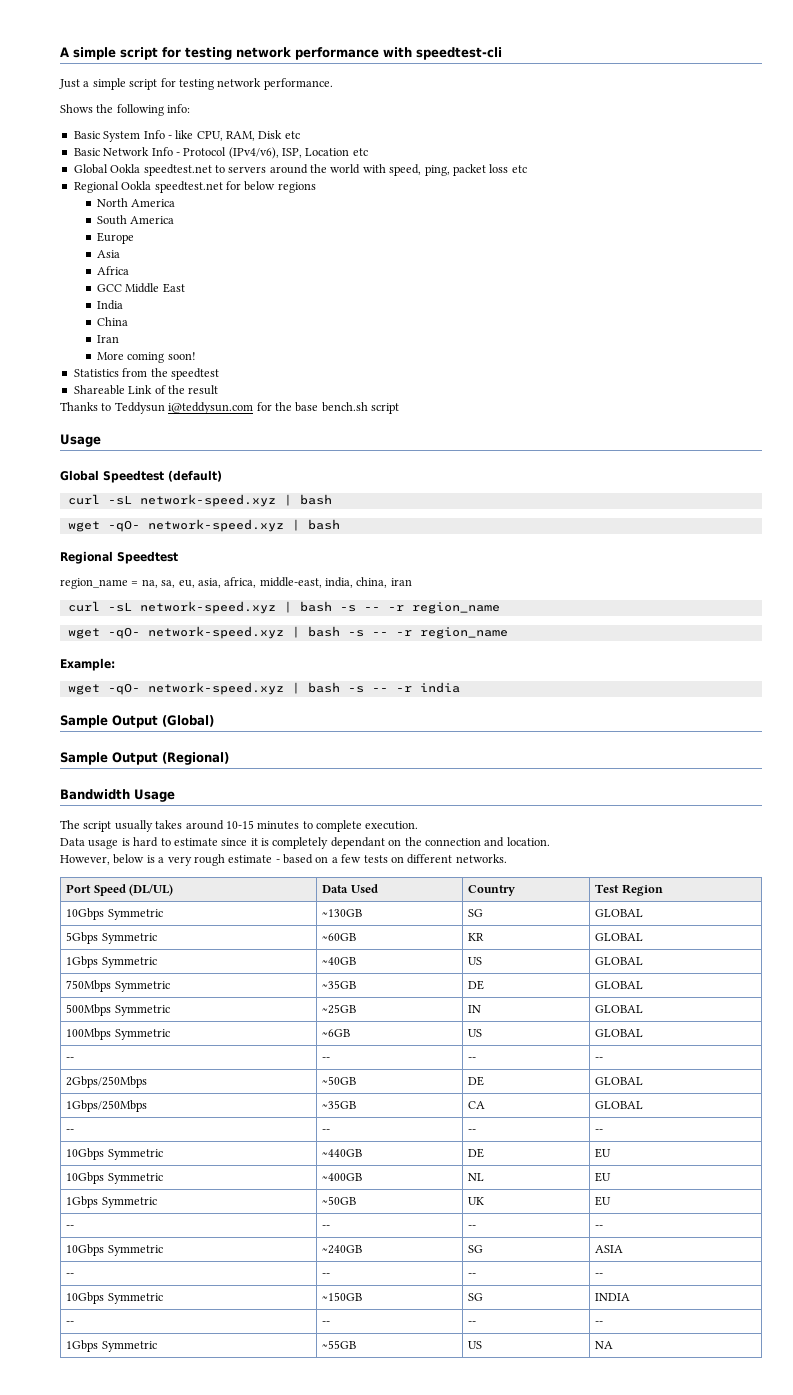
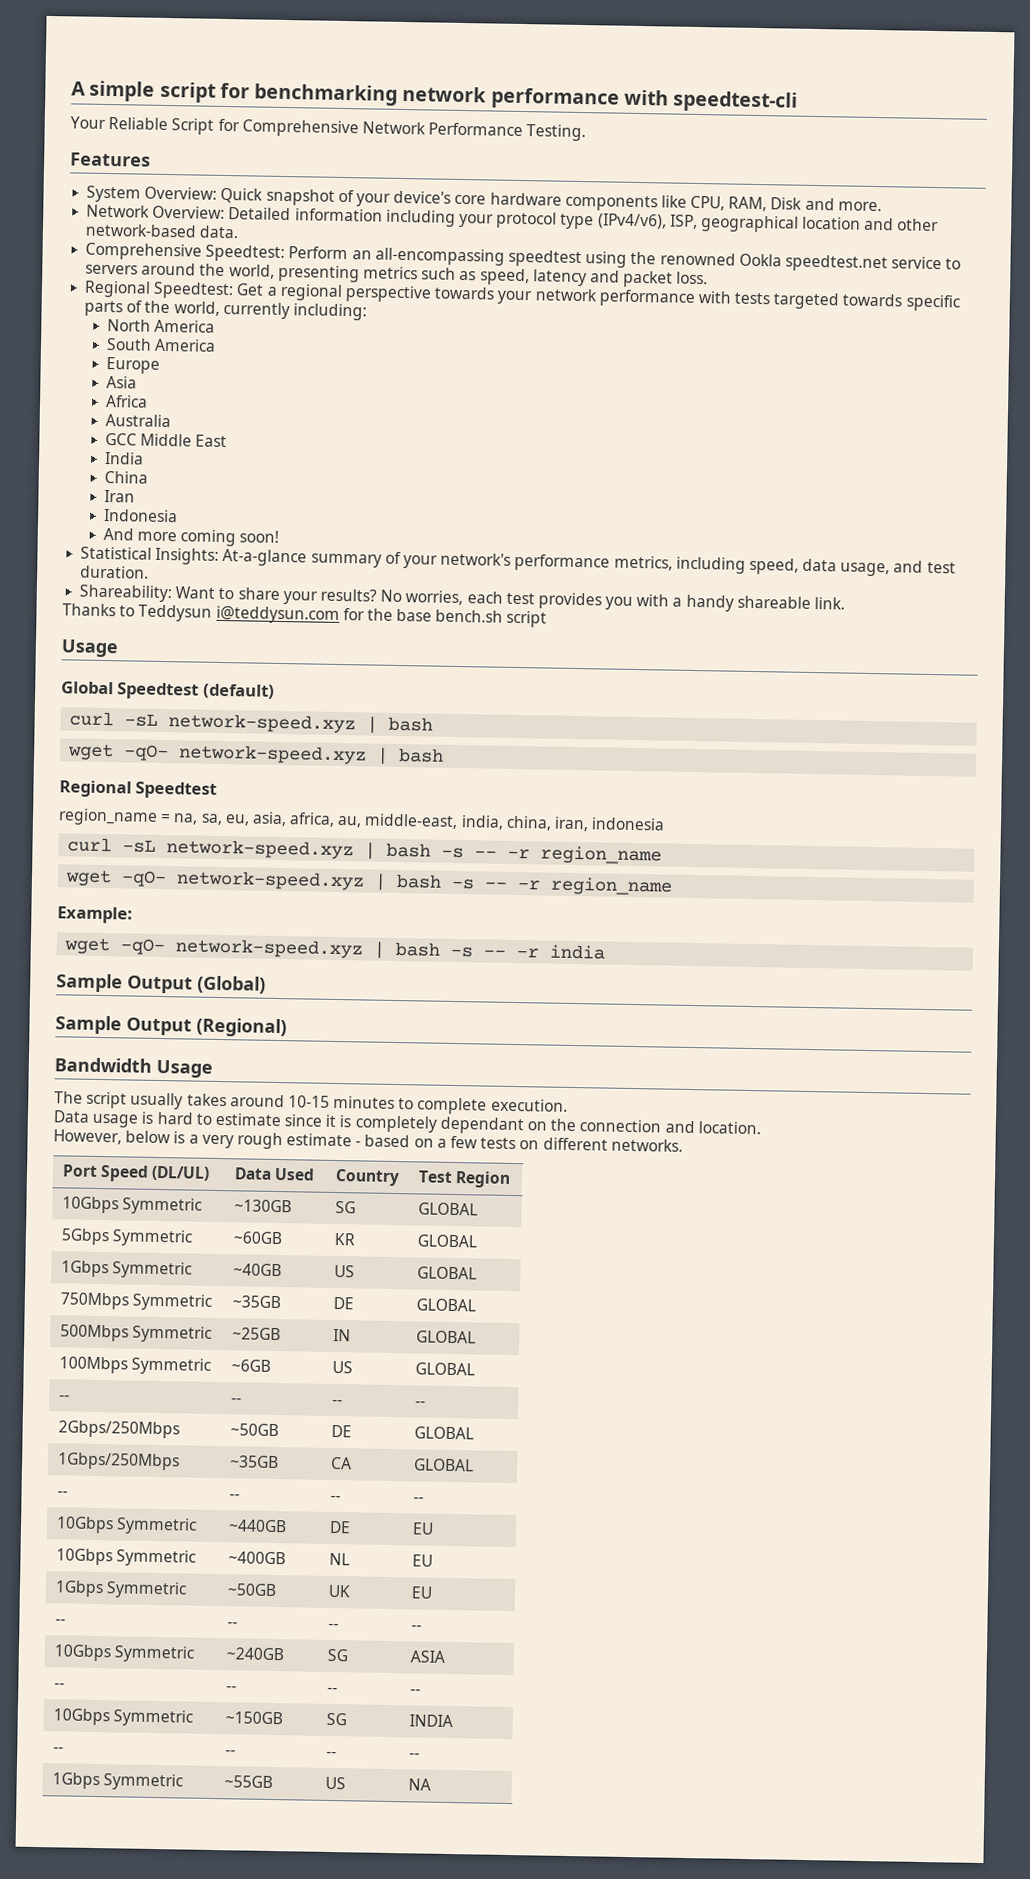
- A simple script for testing network performance with speedtest-cli
+ A simple script for benchmarking network performance with speedtest-cli
- Just a simple script for testing network performance.
- Shows the following info:
- Basic System Info - like CPU, RAM, Disk etc
- Basic Network Info - Protocol (IPv4/v6), ISP, Location etc
- Global Ookla speedtest.net to servers around the world with speed, ping, packet loss etc
- Regional Ookla speedtest.net for below regions
+ Your Reliable Script for Comprehensive Network Performance Testing.
+ Features
+ System Overview: Quick snapshot of your device's core hardware components like CPU, RAM, Disk and more.
+ Network Overview: Detailed information including your protocol type (IPv4/v6), ISP, geographical location and other network-based data.
+ Comprehensive Speedtest: Perform an all-encompassing speedtest using the renowned Ookla speedtest.net service to servers around the world, presenting metrics such as speed, latency and packet loss.
+ Regional Speedtest: Get a regional perspective towards your network performance with tests targeted towards specific parts of the world, currently including:
+ Australia
- More coming soon!
+ Indonesia
+ And more coming soon!
- Statistics from the speedtest
- Shareable Link of the result
+ Statistical Insights: At-a-glance summary of your network's performance metrics, including speed, data usage, and test duration.
+ Shareability: Want to share your results? No worries, each test provides you with a handy shareable link.
- region_name = na, sa, eu, asia, africa, middle-east, india, china, iran
+ region_name = na, sa, eu, asia, africa, au, middle-east, india, china, iran, indonesia

